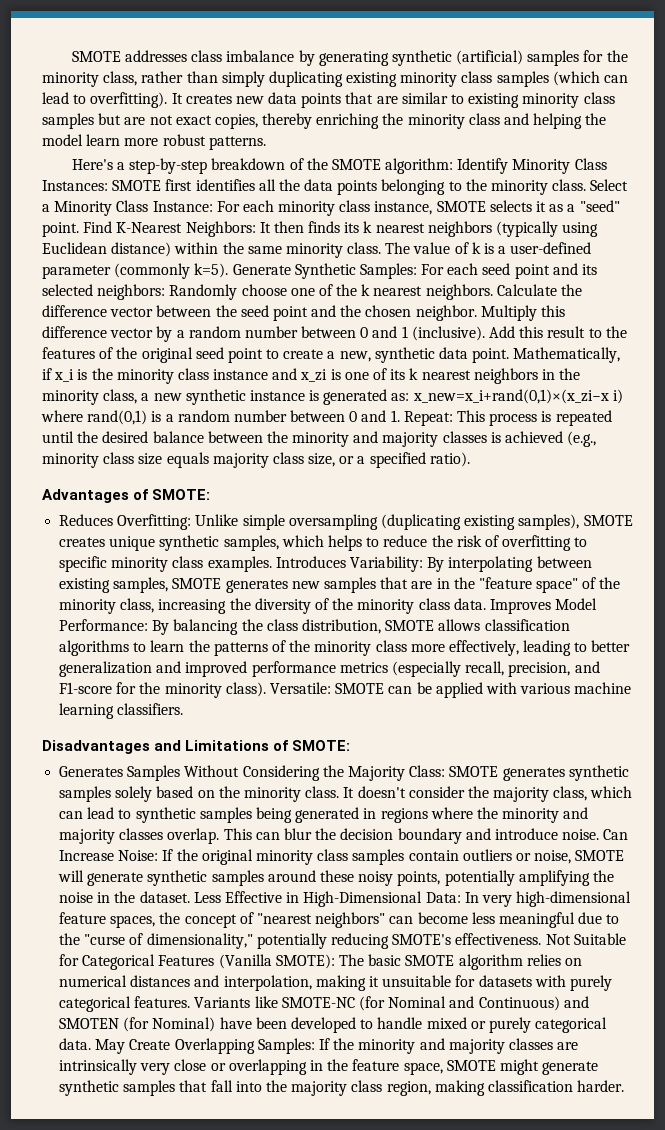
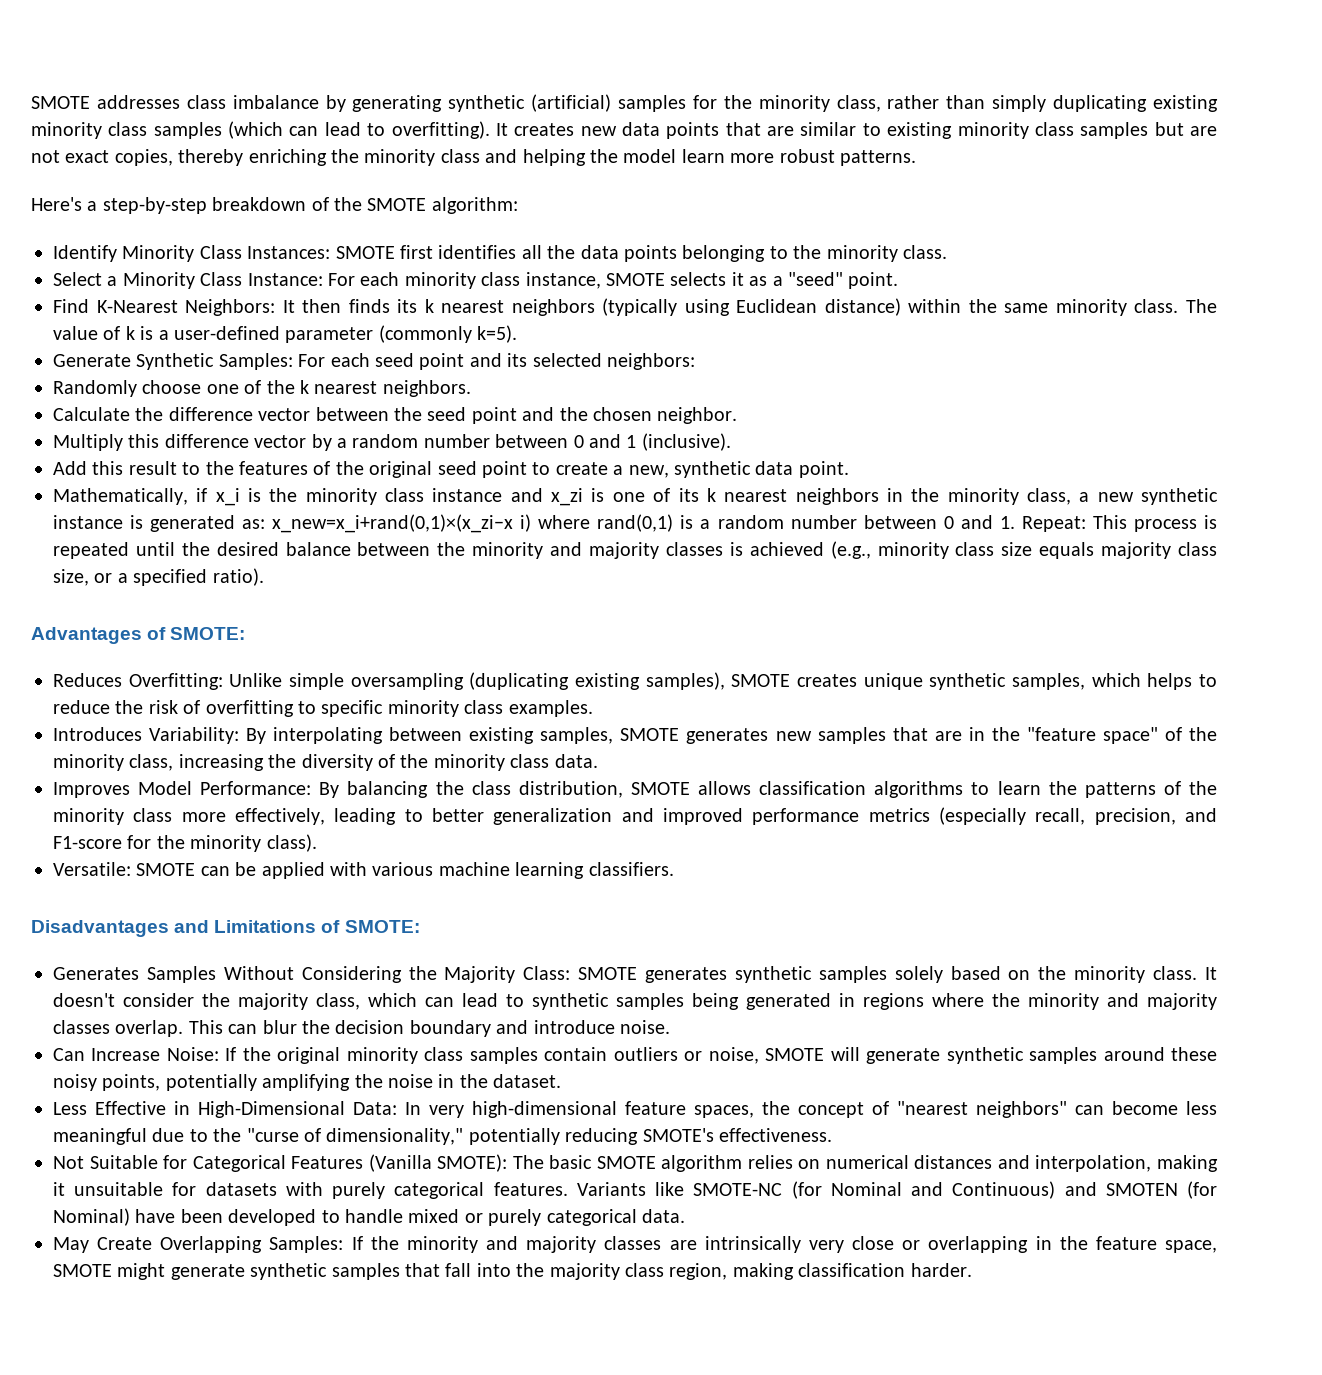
- Here's a step-by-step breakdown of the SMOTE algorithm: Identify Minority Class Instances: SMOTE first identifies all the data points belonging to the minority class. Select a Minority Class Instance: For each minority class instance, SMOTE selects it as a "seed" point. Find K-Nearest Neighbors: It then finds its k nearest neighbors (typically using Euclidean distance) within the same minority class.
+ Here's a step-by-step breakdown of the SMOTE algorithm:
+ Identify Minority Class Instances: SMOTE first identifies all the data points belonging to the minority class.
+ Select a Minority Class Instance: For each minority class instance, SMOTE selects it as a "seed" point.
+ Find K-Nearest Neighbors: It then finds its k nearest neighbors (typically using Euclidean distance) within the same minority class.
- The value of k is a user-defined parameter (commonly k=5). Generate Synthetic Samples:
+ The value of k is a user-defined parameter (commonly k=5).
+ Generate Synthetic Samples:
- For each seed point and its selected neighbors: Randomly choose one of the k nearest neighbors. Calculate the difference vector between the seed point and the chosen neighbor. Multiply this difference vector by a random number between 0 and 1 (inclusive). Add this result to the features of the original seed point to create a new, synthetic data point. Mathematically, if x_i is the minority class instance and x_zi is one of its k nearest neighbors in the minority class, a new synthetic instance is generated as:
+ For each seed point and its selected neighbors:
+ Randomly choose one of the k nearest neighbors.
+ Calculate the difference vector between the seed point and the chosen neighbor.
+ Multiply this difference vector by a random number between 0 and 1 (inclusive).
+ Add this result to the features of the original seed point to create a new, synthetic data point.
+ Mathematically, if x_i is the minority class instance and x_zi is one of its k nearest neighbors in the minority class, a new synthetic instance is generated as:
- Unlike simple oversampling (duplicating existing samples), SMOTE creates unique synthetic samples, which helps to reduce the risk of overfitting to specific minority class examples. Introduces Variability:
+ Unlike simple oversampling (duplicating existing samples), SMOTE creates unique synthetic samples, which helps to reduce the risk of overfitting to specific minority class examples.
+ Introduces Variability:
- By interpolating between existing samples, SMOTE generates new samples that are in the "feature space" of the minority class, increasing the diversity of the minority class data. Improves Model Performance:
+ By interpolating between existing samples, SMOTE generates new samples that are in the "feature space" of the minority class, increasing the diversity of the minority class data.
+ Improves Model Performance:
- By balancing the class distribution, SMOTE allows classification algorithms to learn the patterns of the minority class more effectively, leading to better generalization and improved performance metrics (especially recall, precision, and F1-score for the minority class). Versatile:
+ By balancing the class distribution, SMOTE allows classification algorithms to learn the patterns of the minority class more effectively, leading to better generalization and improved performance metrics (especially recall, precision, and F1-score for the minority class).
+ Versatile:
- This can blur the decision boundary and introduce noise. Can Increase Noise:
+ This can blur the decision boundary and introduce noise.
+ Can Increase Noise:
- If the original minority class samples contain outliers or noise, SMOTE will generate synthetic samples around these noisy points, potentially amplifying the noise in the dataset. Less Effective in High-Dimensional Data:
+ If the original minority class samples contain outliers or noise, SMOTE will generate synthetic samples around these noisy points, potentially amplifying the noise in the dataset.
+ Less Effective in High-Dimensional Data:
- In very high-dimensional feature spaces, the concept of "nearest neighbors" can become less meaningful due to the "curse of dimensionality," potentially reducing SMOTE's effectiveness. Not Suitable for Categorical Features (Vanilla SMOTE):
+ In very high-dimensional feature spaces, the concept of "nearest neighbors" can become less meaningful due to the "curse of dimensionality," potentially reducing SMOTE's effectiveness.
+ Not Suitable for Categorical Features (Vanilla SMOTE):
- Variants like SMOTE-NC (for Nominal and Continuous) and SMOTEN (for Nominal) have been developed to handle mixed or purely categorical data. May Create Overlapping Samples: If the minority and majority classes are intrinsically very close or overlapping in the feature space, SMOTE might generate synthetic samples that fall into the majority class region, making classification harder.
+ Variants like SMOTE-NC (for Nominal and Continuous) and SMOTEN (for Nominal) have been developed to handle mixed or purely categorical data.
+ May Create Overlapping Samples: If the minority and majority classes are intrinsically very close or overlapping in the feature space, SMOTE might generate synthetic samples that fall into the majority class region, making classification harder.

